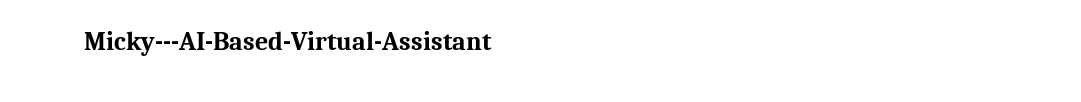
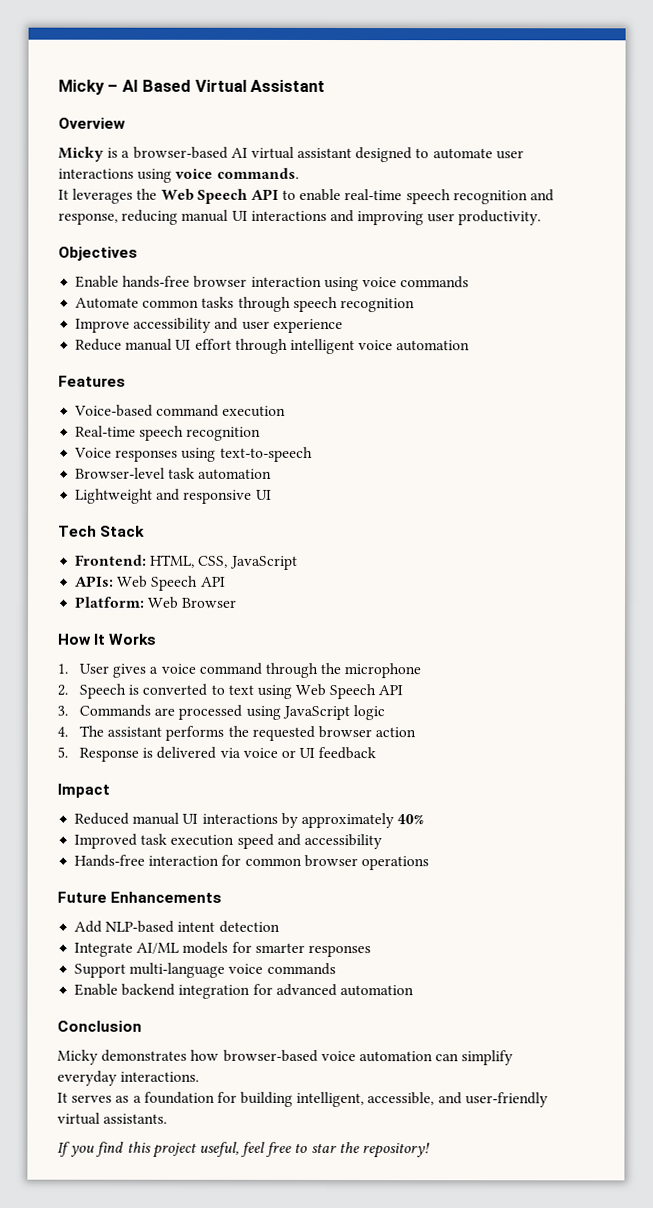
- Micky---AI-Based-Virtual-Assistant
+ Micky – AI Based Virtual Assistant
+ Overview
+ Micky is a browser-based AI virtual assistant designed to automate user interactions using voice commands.
+ It leverages the Web Speech API to enable real-time speech recognition and response, reducing manual UI interactions and improving user productivity.
+ Objectives
+ Enable hands-free browser interaction using voice commands
+ Automate common tasks through speech recognition
+ Improve accessibility and user experience
+ Reduce manual UI effort through intelligent voice automation
+ Features
+ Voice-based command execution
+ Real-time speech recognition
+ Voice responses using text-to-speech
+ Browser-level task automation
+ Lightweight and responsive UI
+ Tech Stack
+ Frontend: HTML, CSS, JavaScript
+ APIs: Web Speech API
+ Platform: Web Browser
+ How It Works
+ 1. User gives a voice command through the microphone
+ 2. Speech is converted to text using Web Speech API
+ 3. Commands are processed using JavaScript logic
+ 4. The assistant performs the requested browser action
+ 5. Response is delivered via voice or UI feedback
+ Impact
+ Reduced manual UI interactions by approximately 40%
+ Improved task execution speed and accessibility
+ Hands-free interaction for common browser operations
+ Future Enhancements
+ Add NLP-based intent detection
+ Integrate AI/ML models for smarter responses
+ Support multi-language voice commands
+ Enable backend integration for advanced automation
+ Conclusion
+ Micky demonstrates how browser-based voice automation can simplify everyday interactions.
+ It serves as a foundation for building intelligent, accessible, and user-friendly virtual assistants.
+ If you find this project useful, feel free to star the repository!

